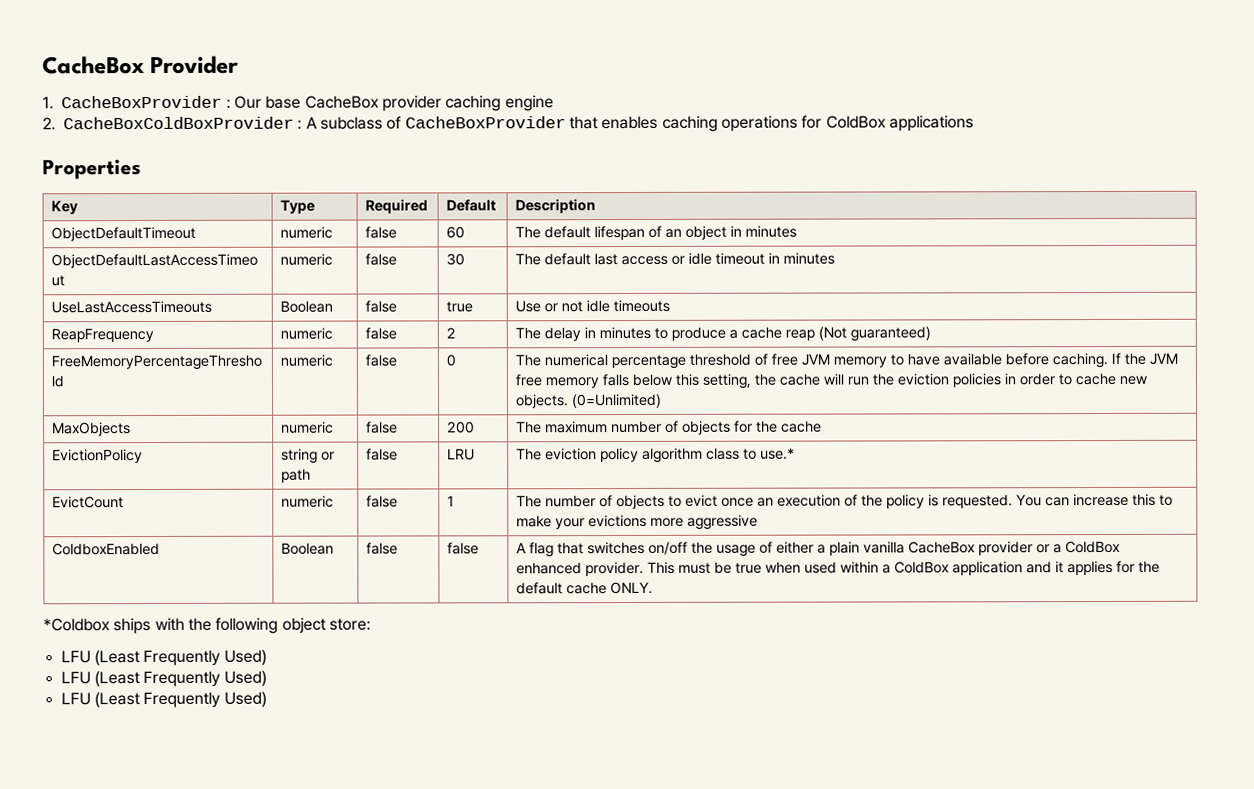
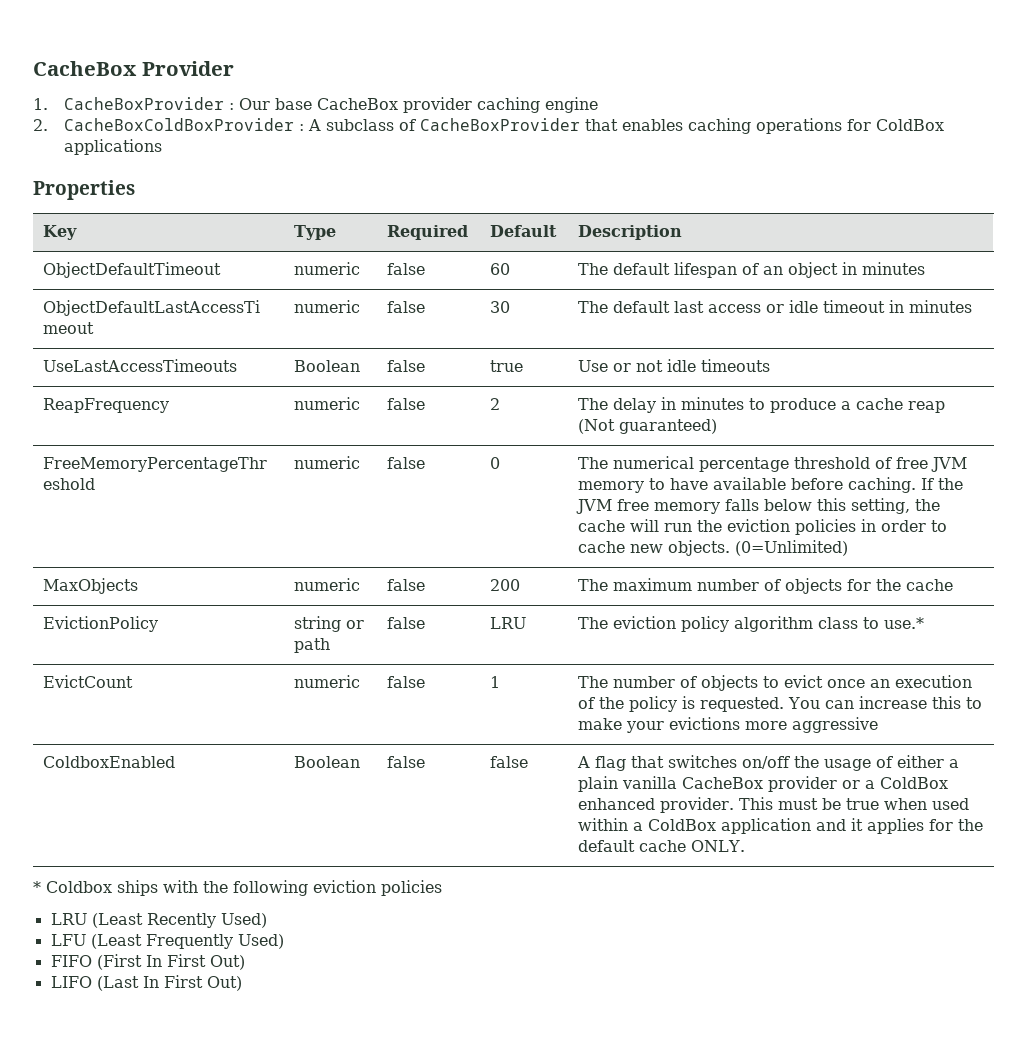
- *Coldbox ships with the following object store:
+ * Coldbox ships with the following eviction policies
+ LRU (Least Recently Used)
  LFU (Least Frequently Used)
- LFU (Least Frequently Used)
- LFU (Least Frequently Used)
+ FIFO (First In First Out)
+ LIFO (Last In First Out)

